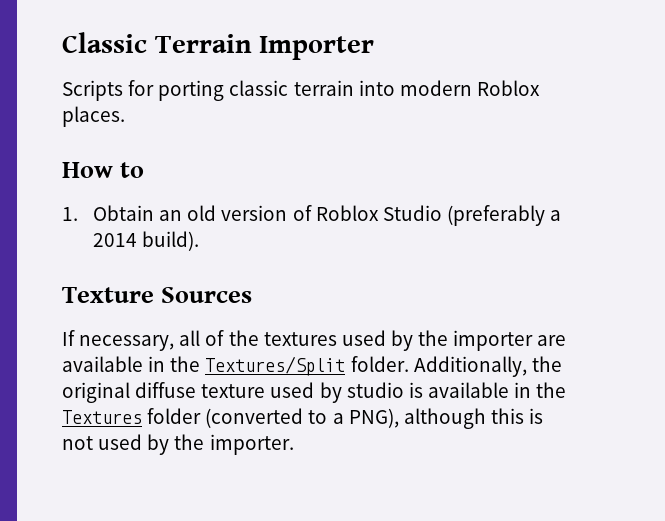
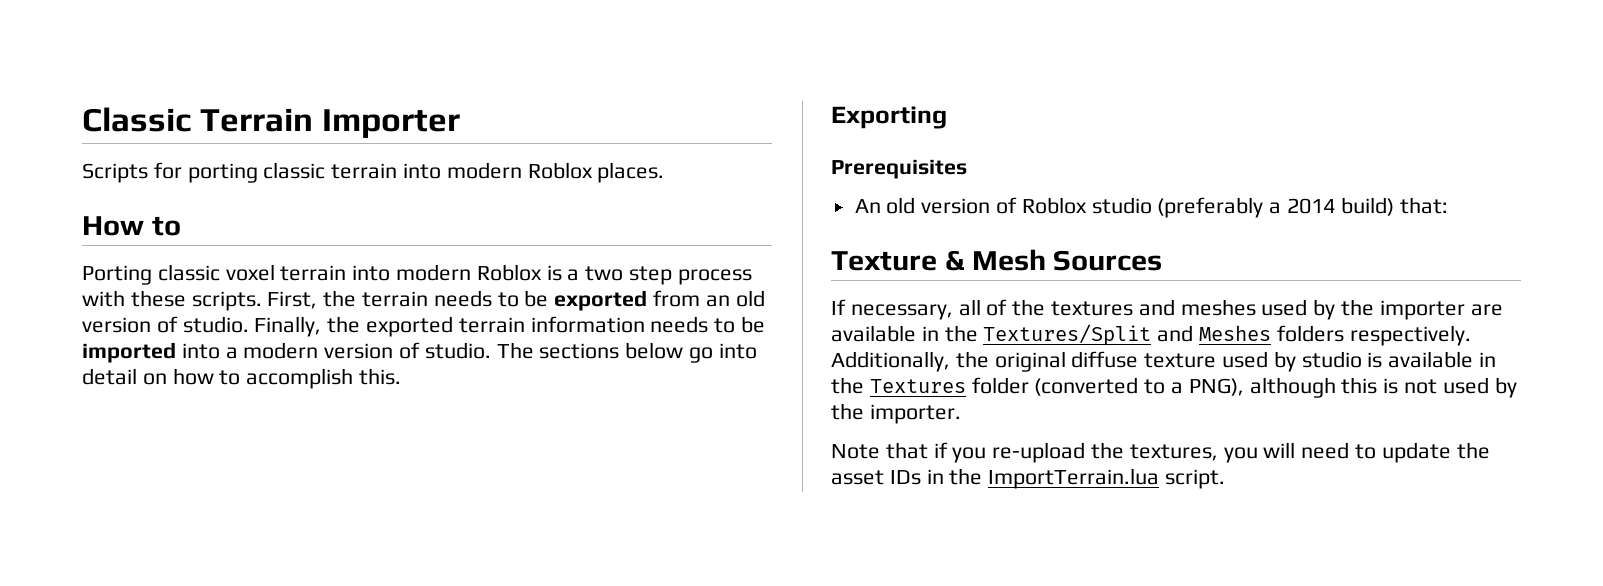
- 1. Obtain an old version of Roblox Studio (preferably a 2014 build).
+ Porting classic voxel terrain into modern Roblox is a two step process with these scripts. First, the terrain needs to be exported from an old version of studio. Finally, the exported terrain information needs to be imported into a modern version of studio. The sections below go into detail on how to accomplish this.
+ Exporting
+ Prerequisites
+ An old version of Roblox studio (preferably a 2014 build) that:
- Texture Sources
+ Texture & Mesh Sources
- If necessary, all of the textures used by the importer are available in the Textures/Split folder.
+ If necessary, all of the textures and meshes used by the importer are available in the Textures/Split and Meshes folders respectively.
+ Note that if you re-upload the textures, you will need to update the asset IDs in the ImportTerrain.lua script.

